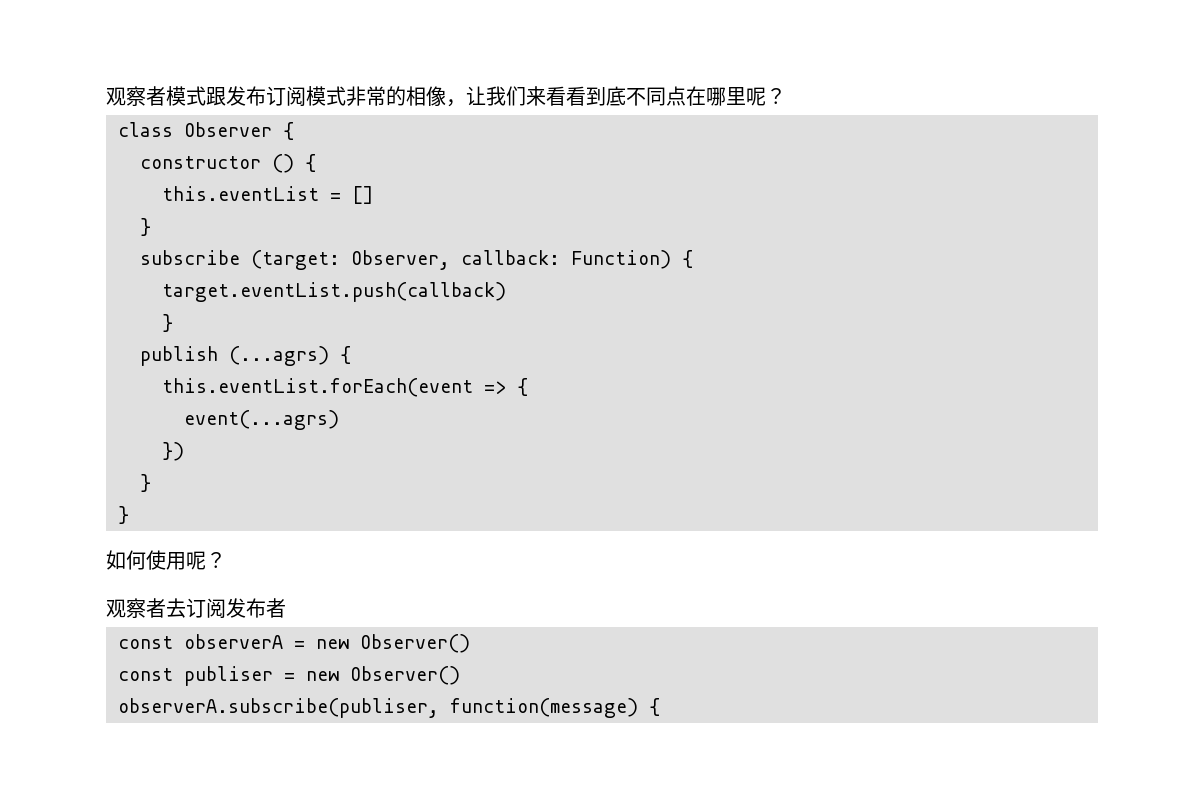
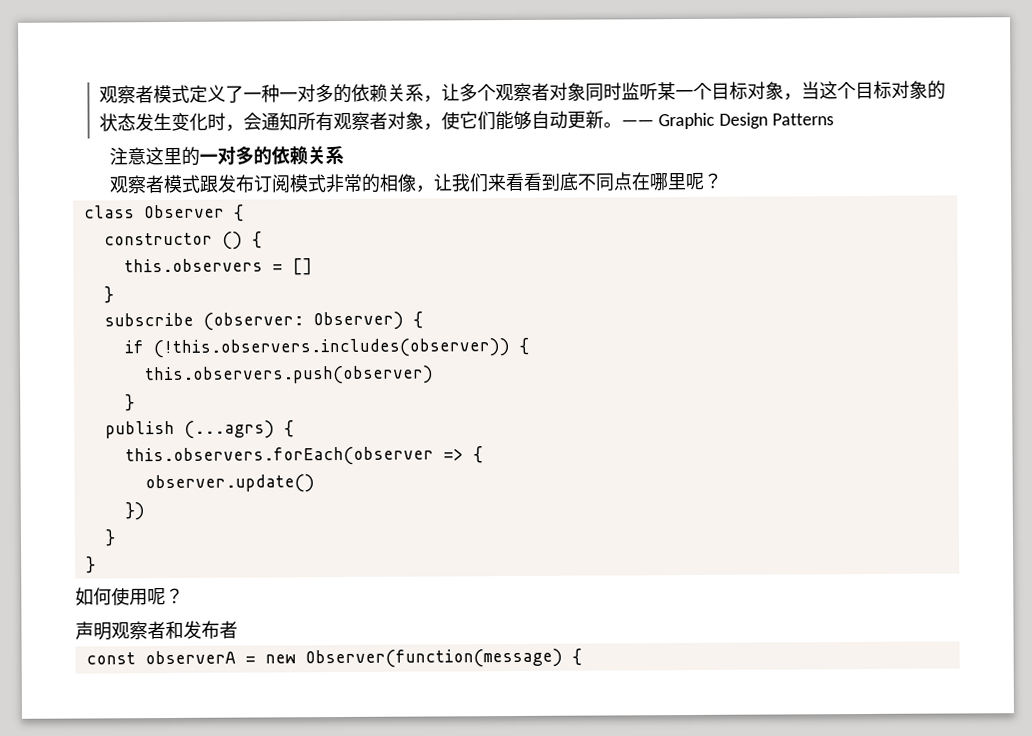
+ 观察者模式定义了一种一对多的依赖关系，让多个观察者对象同时监听某一个目标对象，当这个目标对象的状态发生变化时，会通知所有观察者对象，使它们能够自动更新。—— Graphic Design Patterns
+ 注意这里的一对多的依赖关系
- this.eventList = []
+ this.observers = []
- subscribe (target: Observer, callback: Function) {
- target.eventList.push(callback)
+ subscribe (observer: Observer) {
+ if (!this.observers.includes(observer)) {
+ this.observers.push(observer)
- this.eventList.forEach(event => {
+ this.observers.forEach(observer => {
- event(...agrs)
+ observer.update()
- 观察者去订阅发布者
+ 声明观察者和发布者
- const observerA = new Observer()
- const publiser = new Observer()
- observerA.subscribe(publiser, function(message) {
+ const observerA = new Observer(function(message) {

